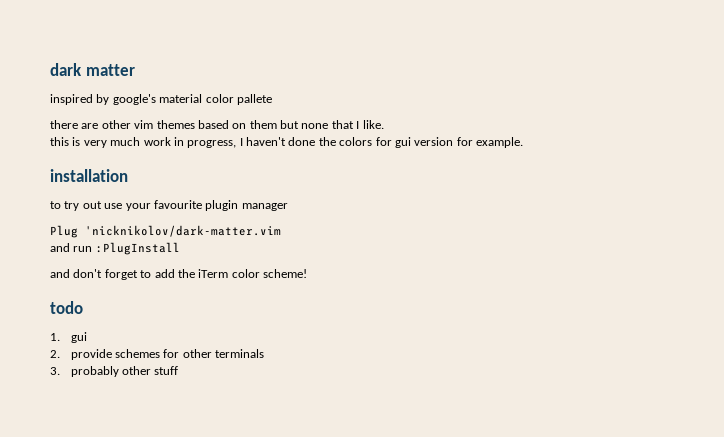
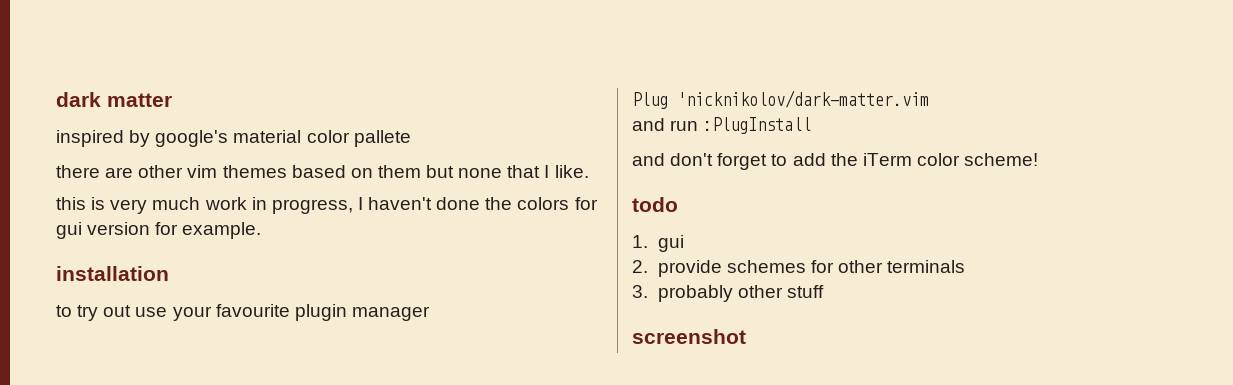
+ screenshot

